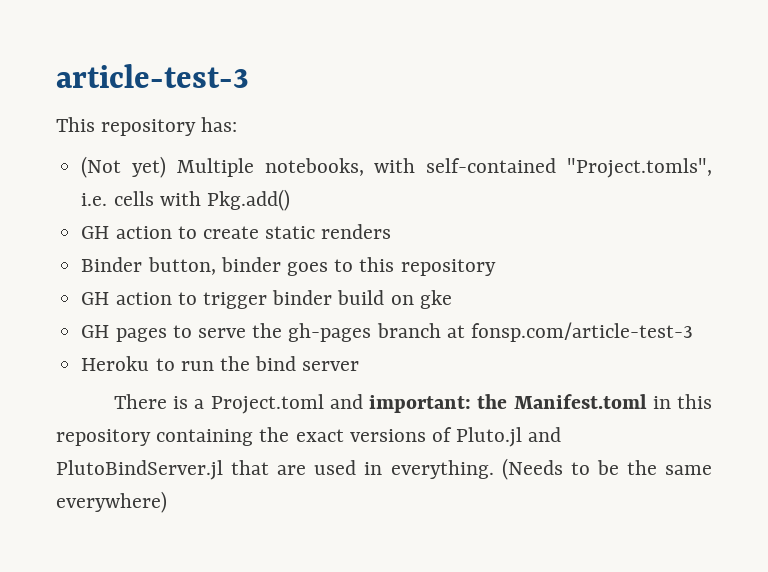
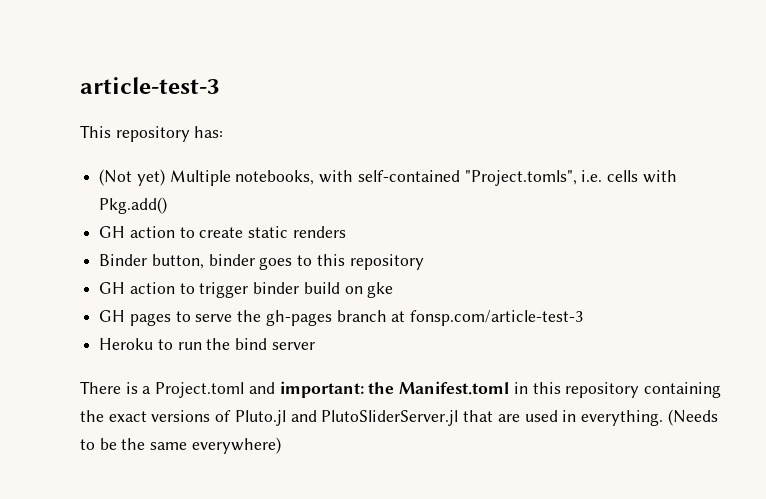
- There is a Project.toml and important: the Manifest.toml in this repository containing the exact versions of Pluto.jl and PlutoBindServer.jl that are used in everything.
+ There is a Project.toml and important: the Manifest.toml in this repository containing the exact versions of Pluto.jl and PlutoSliderServer.jl that are used in everything.

